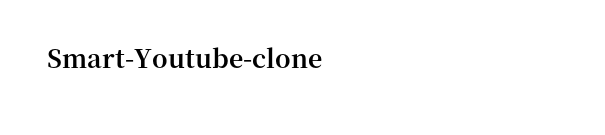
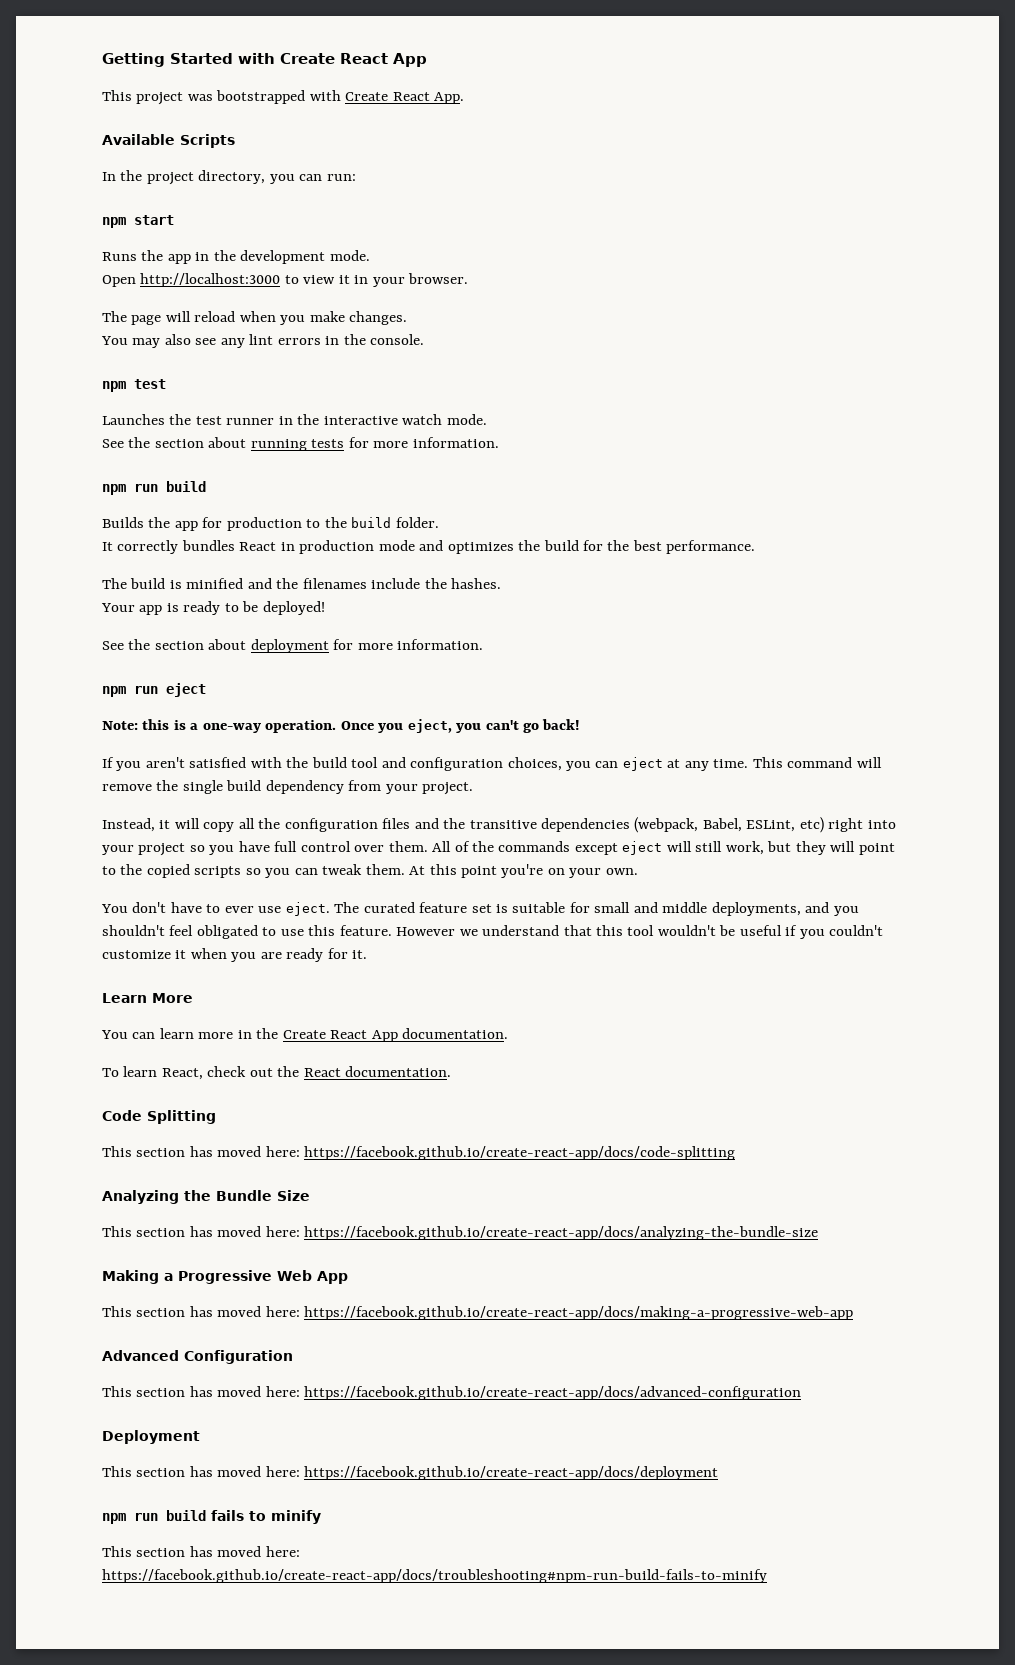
- Smart-Youtube-clone
+ Getting Started with Create React App
+ This project was bootstrapped with Create React App.
+ Available Scripts
+ In the project directory, you can run:
+ npm start
+ Runs the app in the development mode.
+ Open http://localhost:3000 to view it in your browser.
+ The page will reload when you make changes.
+ You may also see any lint errors in the console.
+ npm test
+ Launches the test runner in the interactive watch mode.
+ See the section about running tests for more information.
+ npm run build
+ Builds the app for production to the build folder.
+ It correctly bundles React in production mode and optimizes the build for the best performance.
+ The build is minified and the filenames include the hashes.
+ Your app is ready to be deployed!
+ See the section about deployment for more information.
+ npm run eject
+ Note: this is a one-way operation. Once you eject, you can't go back!
+ If you aren't satisfied with the build tool and configuration choices, you can eject at any time. This command will remove the single build dependency from your project.
+ Instead, it will copy all the configuration files and the transitive dependencies (webpack, Babel, ESLint, etc) right into your project so you have full control over them. All of the commands except eject will still work, but they will point to the copied scripts so you can tweak them. At this point you're on your own.
+ You don't have to ever use eject. The curated feature set is suitable for small and middle deployments, and you shouldn't feel obligated to use this feature. However we understand that this tool wouldn't be useful if you couldn't customize it when you are ready for it.
+ Learn More
+ You can learn more in the Create React App documentation.
+ To learn React, check out the React documentation.
+ Code Splitting
+ This section has moved here: https://facebook.github.io/create-react-app/docs/code-splitting
+ Analyzing the Bundle Size
+ This section has moved here: https://facebook.github.io/create-react-app/docs/analyzing-the-bundle-size
+ Making a Progressive Web App
+ This section has moved here: https://facebook.github.io/create-react-app/docs/making-a-progressive-web-app
+ Advanced Configuration
+ This section has moved here: https://facebook.github.io/create-react-app/docs/advanced-configuration
+ Deployment
+ This section has moved here: https://facebook.github.io/create-react-app/docs/deployment
+ npm run build fails to minify
+ This section has moved here: https://facebook.github.io/create-react-app/docs/troubleshooting#npm-run-build-fails-to-minify

